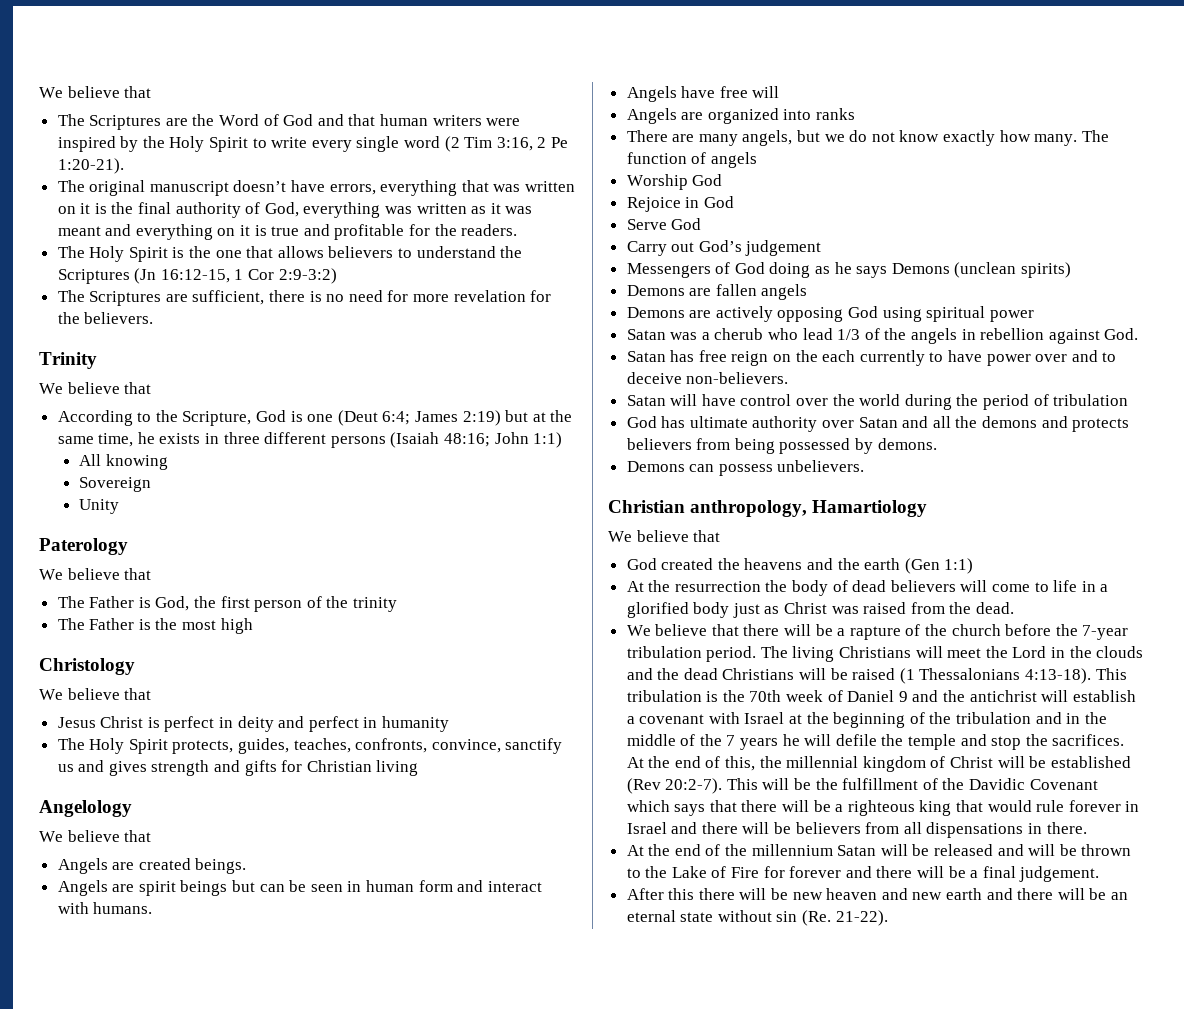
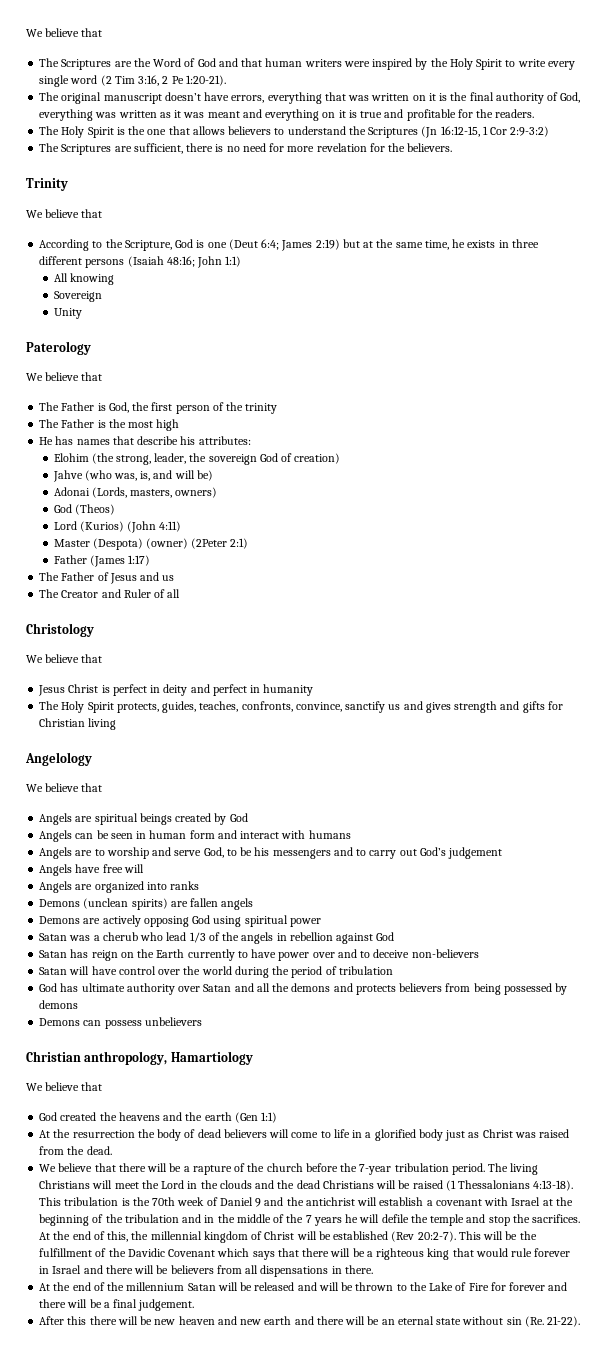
+ He has names that describe his attributes:
+ Elohim (the strong, leader, the sovereign God of creation)
+ Jahve (who was, is, and will be)
+ Adonai (Lords, masters, owners)
+ God (Theos)
+ Lord (Kurios) (John 4:11)
+ Master (Despota) (owner) (2Peter 2:1)
+ Father (James 1:17)
+ The Father of Jesus and us
+ The Creator and Ruler of all
- Angels are created beings.
- Angels are spirit beings but can be seen in human form and interact with humans.
+ Angels are spiritual beings created by God
+ Angels can be seen in human form and interact with humans
+ Angels are to worship and serve God, to be his messengers and to carry out God’s judgement
- There are many angels, but we do not know exactly how many. The function of angels
- Worship God
- Rejoice in God
- Serve God
- Carry out God’s judgement
- Messengers of God doing as he says Demons (unclean spirits)
- Demons are fallen angels
+ Demons (unclean spirits) are fallen angels
- Satan was a cherub who lead 1/3 of the angels in rebellion against God.
+ Satan was a cherub who lead 1/3 of the angels in rebellion against God
- Satan has free reign on the each currently to have power over and to deceive non-believers.
+ Satan has reign on the Earth currently to have power over and to deceive non-believers
- God has ultimate authority over Satan and all the demons and protects believers from being possessed by demons.
+ God has ultimate authority over Satan and all the demons and protects believers from being possessed by demons
- Demons can possess unbelievers.
+ Demons can possess unbelievers

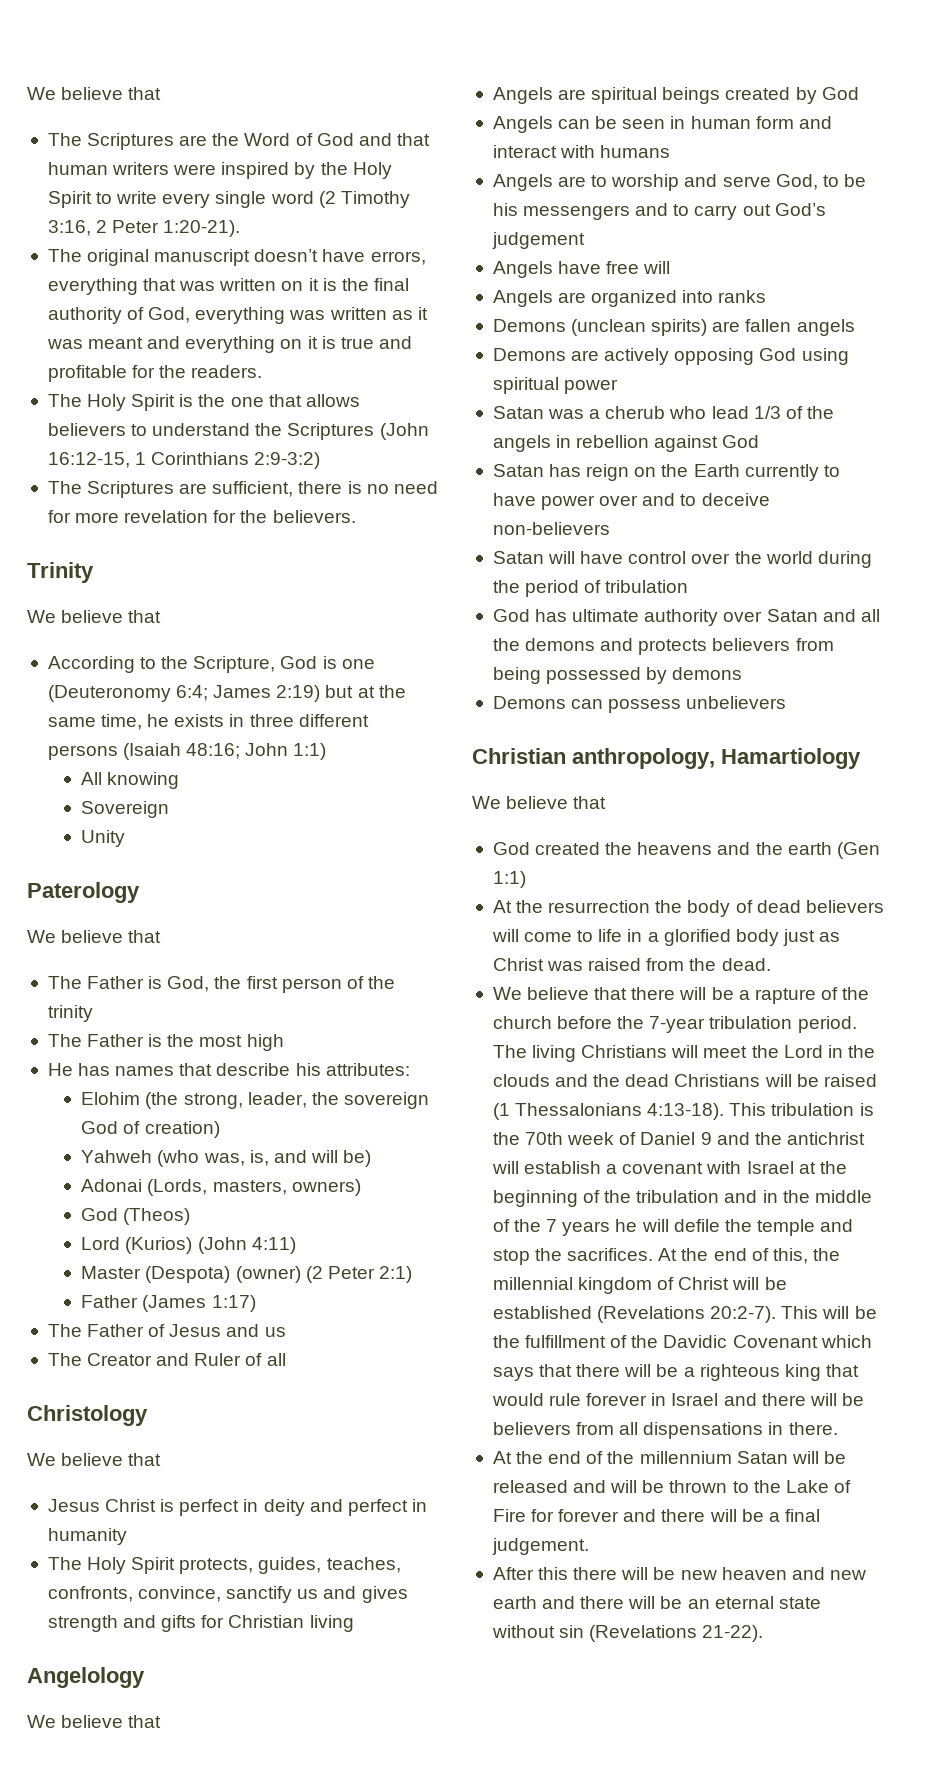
- The Scriptures are the Word of God and that human writers were inspired by the Holy Spirit to write every single word (2 Tim 3:16, 2 Pe 1:20-21).
+ The Scriptures are the Word of God and that human writers were inspired by the Holy Spirit to write every single word (2 Timothy 3:16, 2 Peter 1:20-21).
- The Holy Spirit is the one that allows believers to understand the Scriptures (Jn 16:12-15, 1 Cor 2:9-3:2)
+ The Holy Spirit is the one that allows believers to understand the Scriptures (John 16:12-15, 1 Corinthians 2:9-3:2)
- According to the Scripture, God is one (Deut 6:4; James 2:19) but at the same time, he exists in three different persons (Isaiah 48:16; John 1:1)
+ According to the Scripture, God is one (Deuteronomy 6:4; James 2:19) but at the same time, he exists in three different persons (Isaiah 48:16; John 1:1)
- Jahve (who was, is, and will be)
+ Yahweh (who was, is, and will be)
- Master (Despota) (owner) (2Peter 2:1)
+ Master (Despota) (owner) (2 Peter 2:1)
- At the end of this, the millennial kingdom of Christ will be established (Rev 20:2-7).
+ At the end of this, the millennial kingdom of Christ will be established (Revelations 20:2-7).
- After this there will be new heaven and new earth and there will be an eternal state without sin (Re. 21-22).
+ After this there will be new heaven and new earth and there will be an eternal state without sin (Revelations 21-22).

